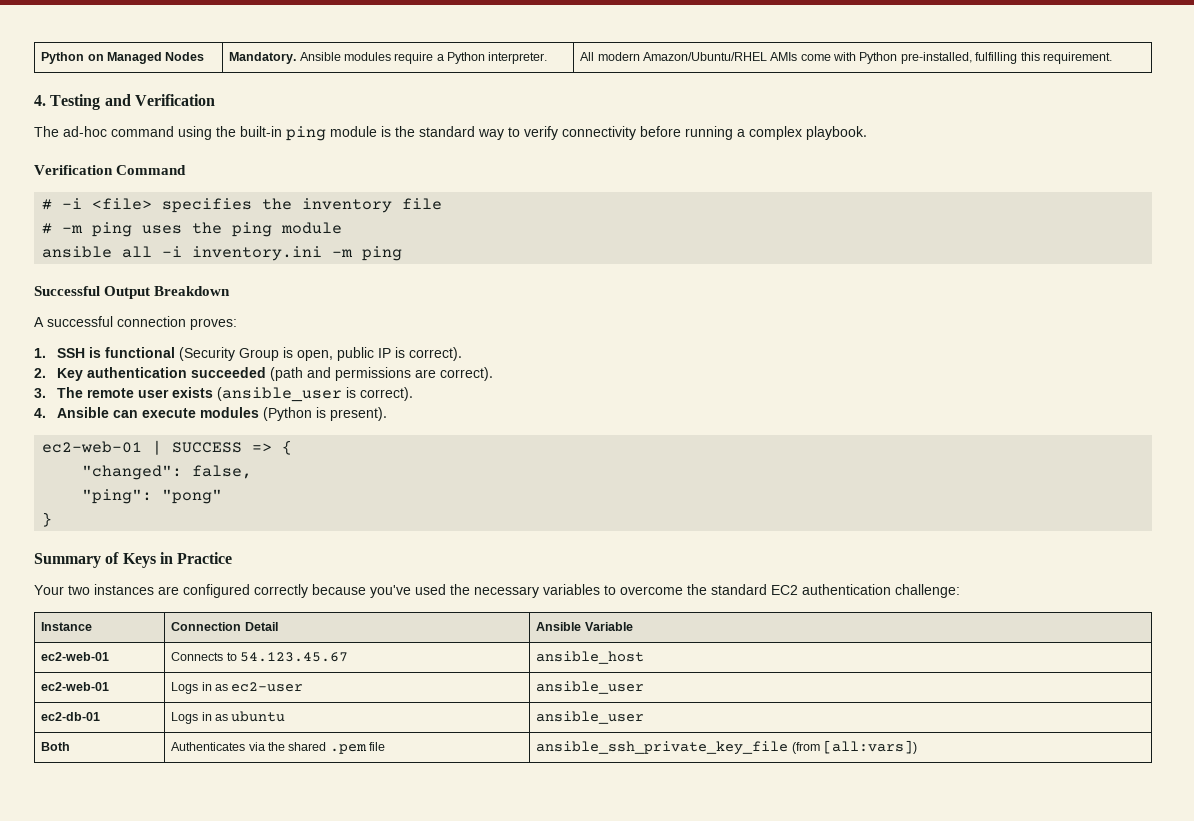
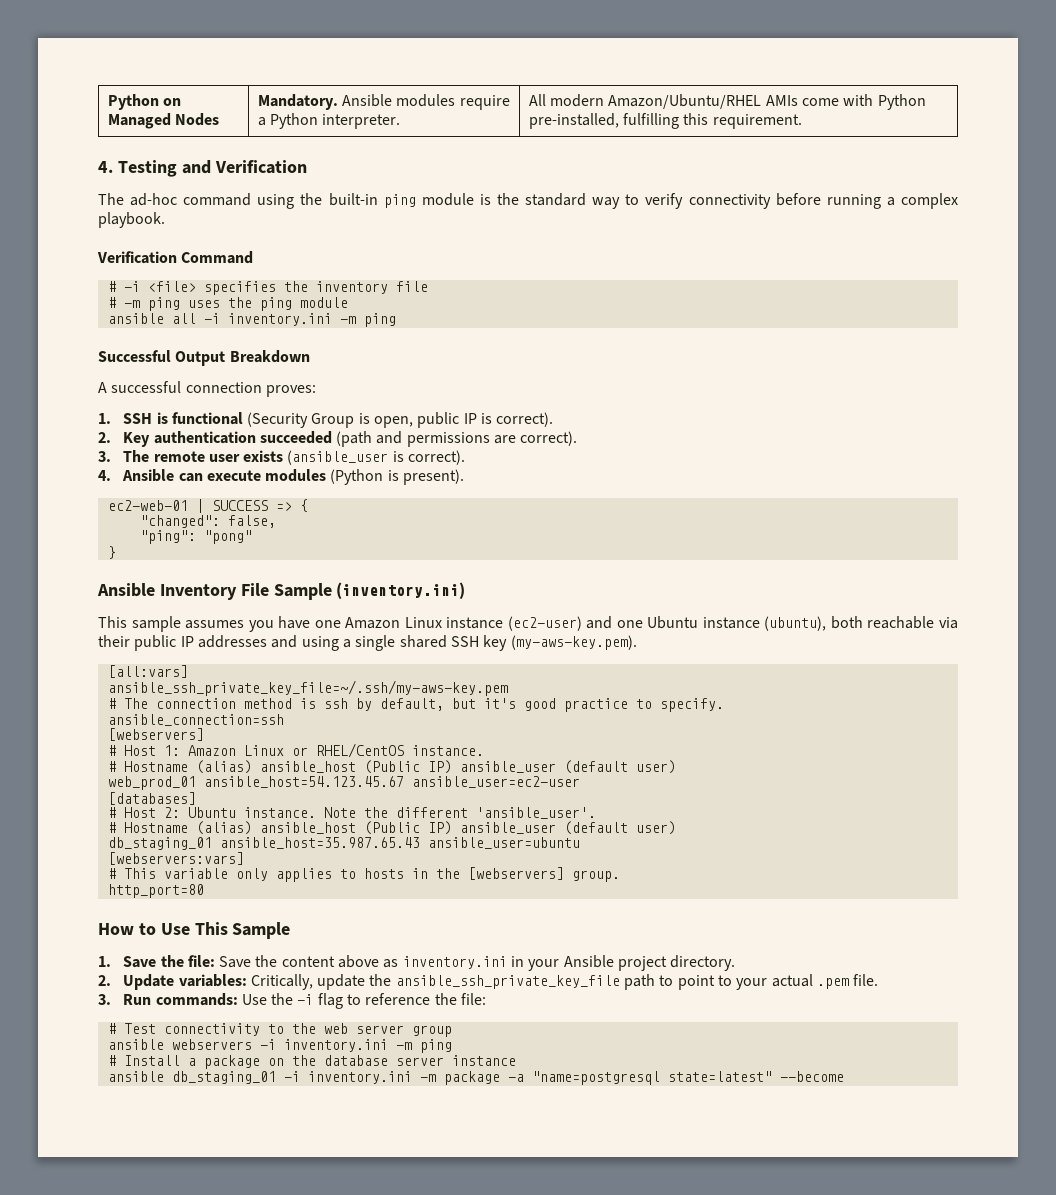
- Summary of Keys in Practice
- Your two instances are configured correctly because you've used the necessary variables to overcome the standard EC2 authentication challenge:
- Instance | Connection Detail | Ansible Variable
- ec2-web-01 | Connects to 54.123.45.67 | ansible_host
- ec2-web-01 | Logs in as ec2-user | ansible_user
- ec2-db-01 | Logs in as ubuntu | ansible_user
- Both | Authenticates via the shared .pem file | ansible_ssh_private_key_file (from [all:vars])
+ Ansible Inventory File Sample (inventory.ini)
+ This sample assumes you have one Amazon Linux instance (ec2-user) and one Ubuntu instance (ubuntu), both reachable via their public IP addresses and using a single shared SSH key (my-aws-key.pem).
+ [all:vars]
+ ansible_ssh_private_key_file=~/.ssh/my-aws-key.pem
+ # The connection method is ssh by default, but it's good practice to specify.
+ ansible_connection=ssh
+ [webservers]
+ # Host 1: Amazon Linux or RHEL/CentOS instance.
+ # Hostname (alias) ansible_host (Public IP) ansible_user (default user)
+ web_prod_01 ansible_host=54.123.45.67 ansible_user=ec2-user
+ [databases]
+ # Host 2: Ubuntu instance. Note the different 'ansible_user'.
+ # Hostname (alias) ansible_host (Public IP) ansible_user (default user)
+ db_staging_01 ansible_host=35.987.65.43 ansible_user=ubuntu
+ [webservers:vars]
+ # This variable only applies to hosts in the [webservers] group.
+ http_port=80
+ How to Use This Sample
+ 1. Save the file: Save the content above as inventory.ini in your Ansible project directory.
+ 2. Update variables: Critically, update the ansible_ssh_private_key_file path to point to your actual .pem file.
+ 3. Run commands: Use the -i flag to reference the file:
+ # Test connectivity to the web server group
+ ansible webservers -i inventory.ini -m ping
+ # Install a package on the database server instance
+ ansible db_staging_01 -i inventory.ini -m package -a "name=postgresql state=latest" --become

